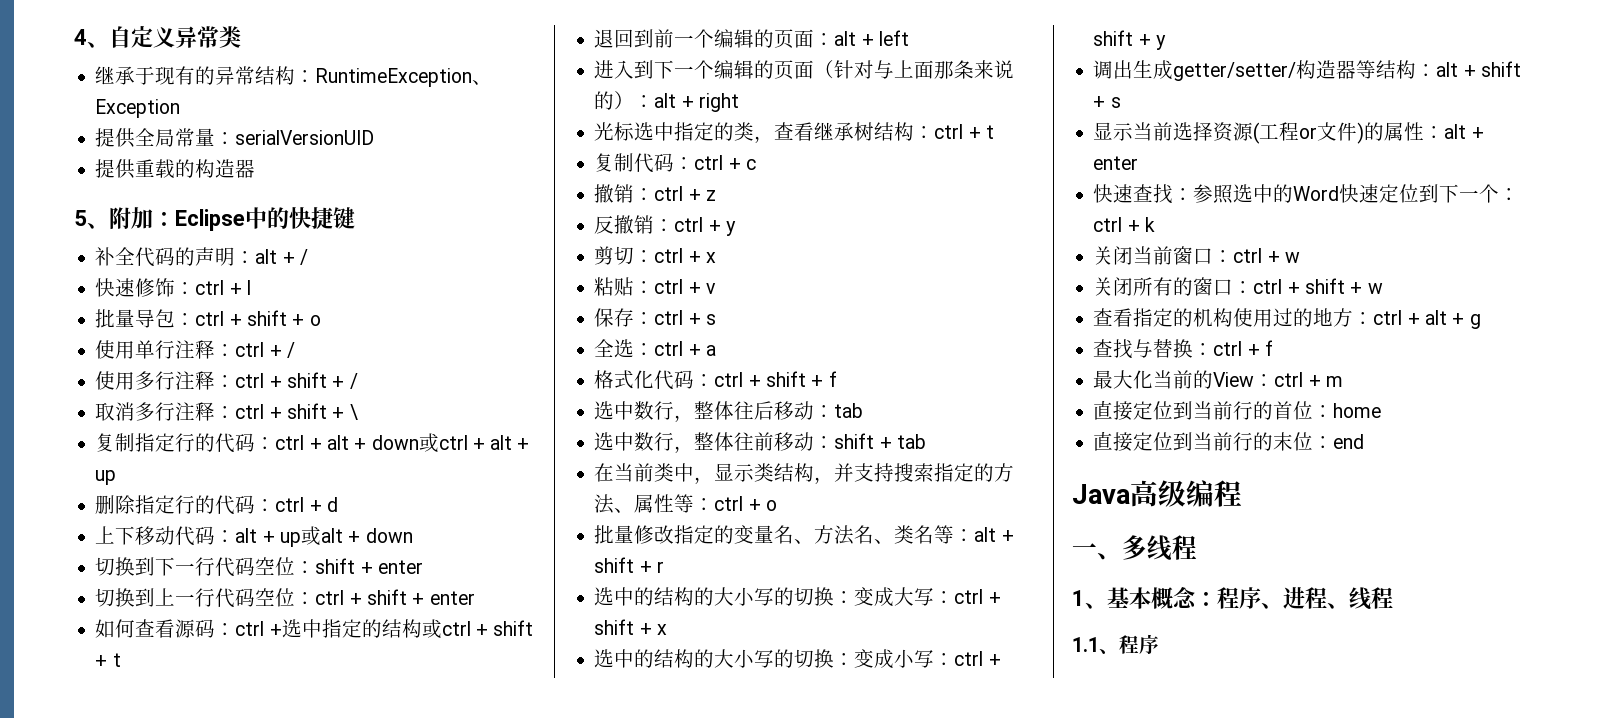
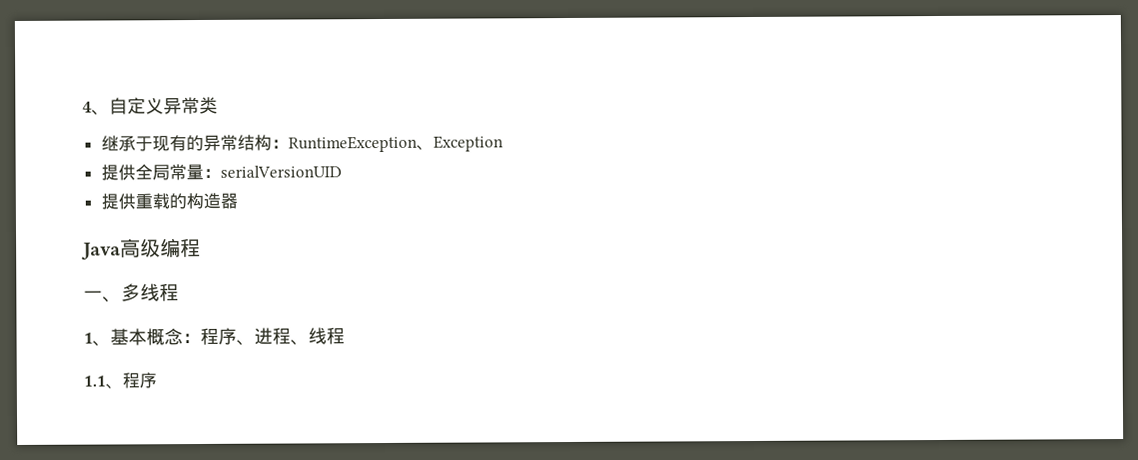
- 5、附加：Eclipse中的快捷键
- 补全代码的声明：alt + /
- 快速修饰：ctrl + l
- 批量导包：ctrl + shift + o
- 使用单行注释：ctrl + /
- 使用多行注释：ctrl + shift + /
- 取消多行注释：ctrl + shift + \
- 复制指定行的代码：ctrl + alt + down或ctrl + alt + up
- 删除指定行的代码：ctrl + d
- 上下移动代码：alt + up或alt + down
- 切换到下一行代码空位：shift + enter
- 切换到上一行代码空位：ctrl + shift + enter
- 如何查看源码：ctrl +选中指定的结构或ctrl + shift + t
- 退回到前一个编辑的页面：alt + left
- 进入到下一个编辑的页面（针对与上面那条来说的）：alt + right
- 光标选中指定的类，查看继承树结构：ctrl + t
- 复制代码：ctrl + c
- 撤销：ctrl + z
- 反撤销：ctrl + y
- 剪切：ctrl + x
- 粘贴：ctrl + v
- 保存：ctrl + s
- 全选：ctrl + a
- 格式化代码：ctrl + shift + f
- 选中数行，整体往后移动：tab
- 选中数行，整体往前移动：shift + tab
- 在当前类中，显示类结构，并支持搜索指定的方法、属性等：ctrl + o
- 批量修改指定的变量名、方法名、类名等：alt + shift + r
- 选中的结构的大小写的切换：变成大写：ctrl + shift + x
- 选中的结构的大小写的切换：变成小写：ctrl + shift + y
- 调出生成getter/setter/构造器等结构：alt + shift + s
- 显示当前选择资源(工程or文件)的属性：alt + enter
- 快速查找：参照选中的Word快速定位到下一个：ctrl + k
- 关闭当前窗口：ctrl + w
- 关闭所有的窗口：ctrl + shift + w
- 查看指定的机构使用过的地方：ctrl + alt + g
- 查找与替换：ctrl + f
- 最大化当前的View：ctrl + m
- 直接定位到当前行的首位：home
- 直接定位到当前行的末位：end

